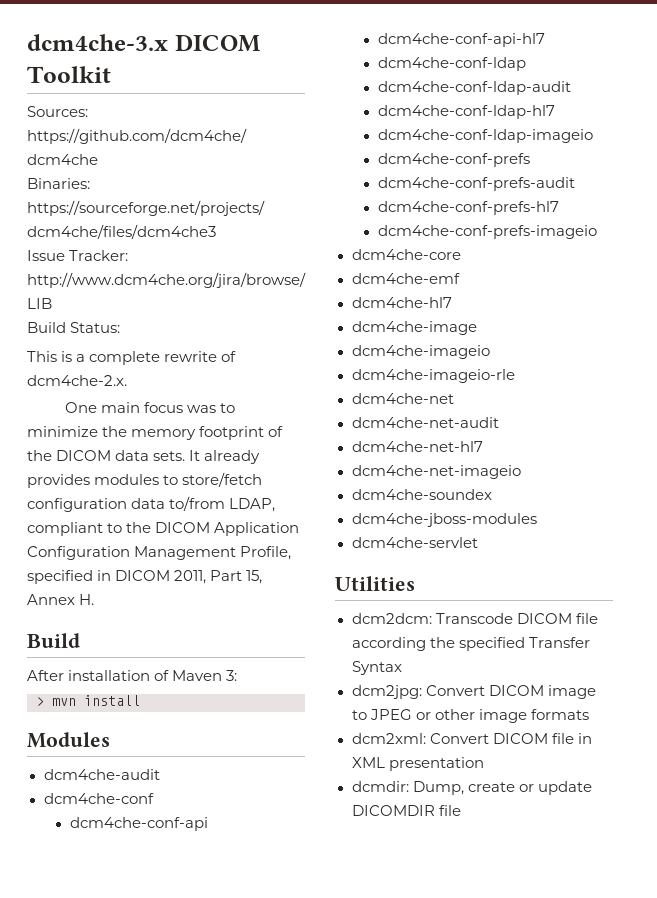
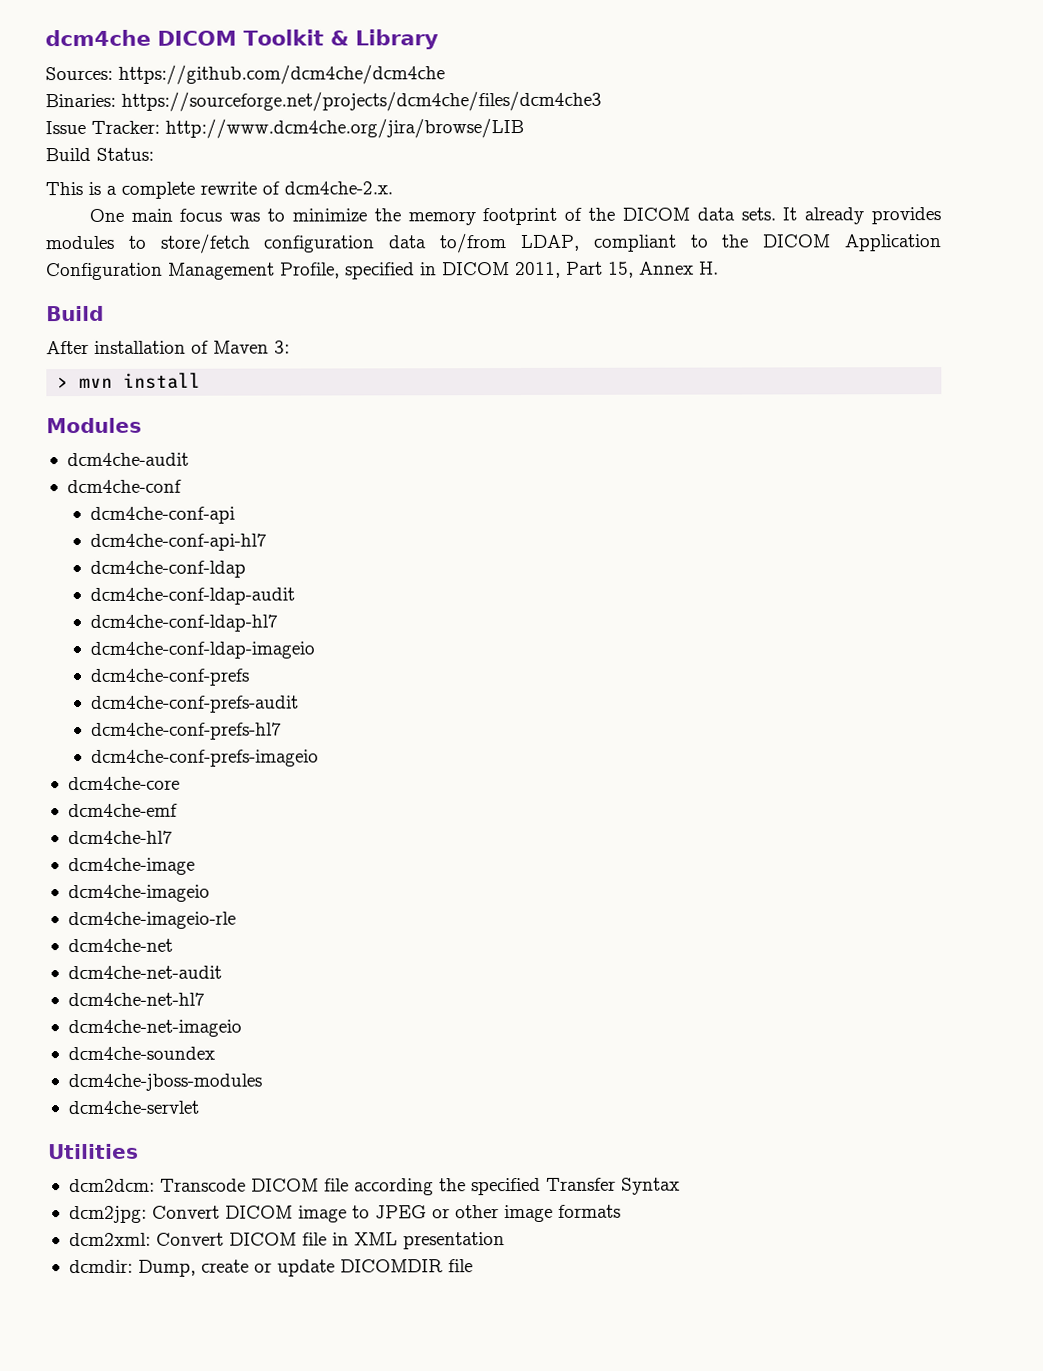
- dcm4che-3.x DICOM Toolkit
+ dcm4che DICOM Toolkit & Library

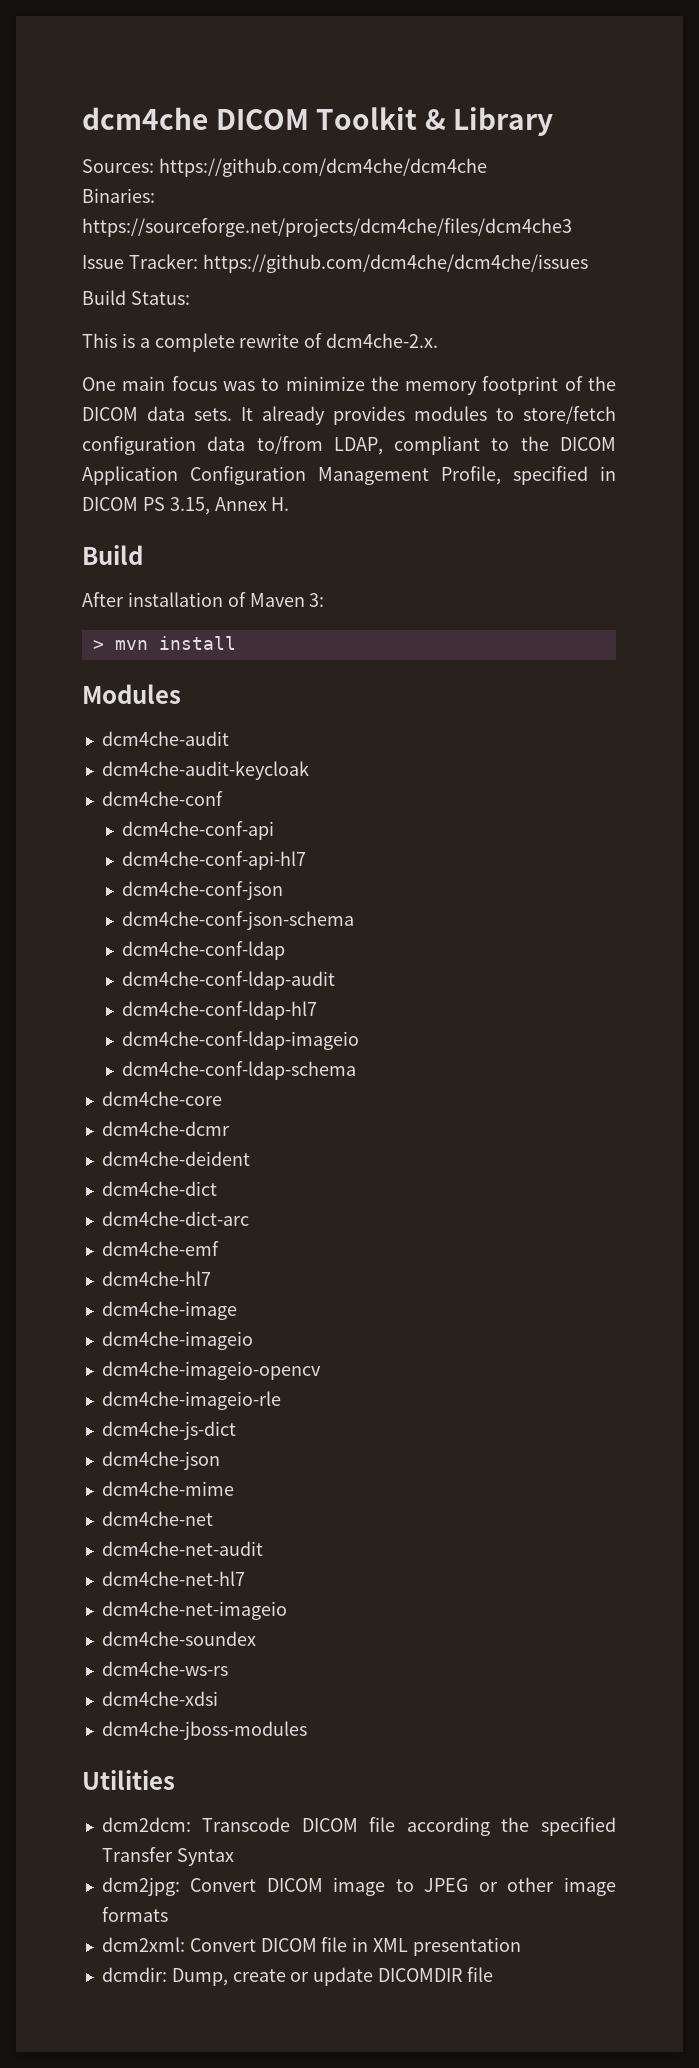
- Issue Tracker: http://www.dcm4che.org/jira/browse/LIB
+ Issue Tracker: https://github.com/dcm4che/dcm4che/issues
- It already provides modules to store/fetch configuration data to/from LDAP, compliant to the DICOM Application Configuration Management Profile, specified in DICOM 2011, Part 15, Annex H.
+ It already provides modules to store/fetch configuration data to/from LDAP, compliant to the DICOM Application Configuration Management Profile, specified in DICOM PS 3.15, Annex H.
+ dcm4che-audit-keycloak
+ dcm4che-conf-json
+ dcm4che-conf-json-schema
- dcm4che-conf-prefs
- dcm4che-conf-prefs-audit
- dcm4che-conf-prefs-hl7
- dcm4che-conf-prefs-imageio
+ dcm4che-conf-ldap-schema
  dcm4che-core
+ dcm4che-dcmr
+ dcm4che-deident
+ dcm4che-dict
+ dcm4che-dict-arc
+ dcm4che-imageio-opencv
+ dcm4che-js-dict
+ dcm4che-json
+ dcm4che-mime
+ dcm4che-ws-rs
+ dcm4che-xdsi
- dcm4che-servlet

